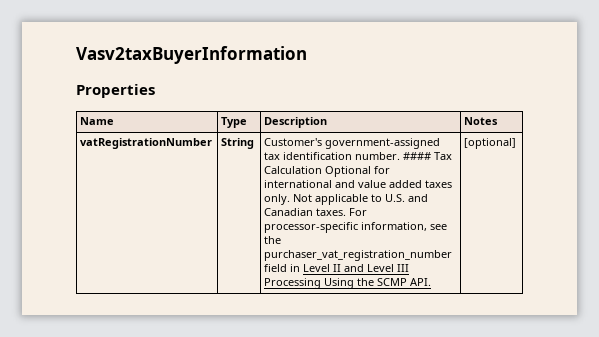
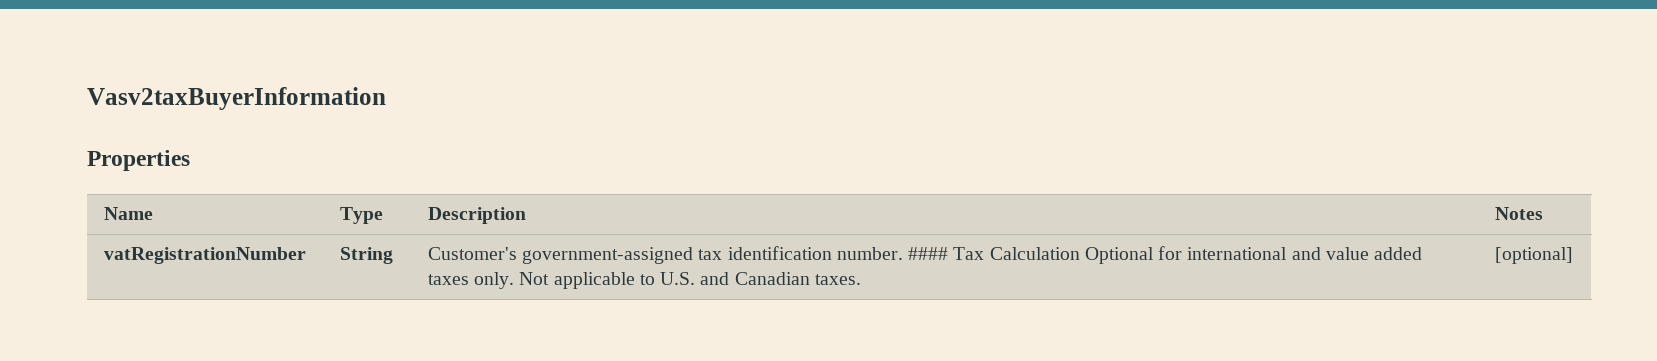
- For processor-specific information, see the purchaser_vat_registration_number field in Level II and Level III Processing Using the SCMP API.

